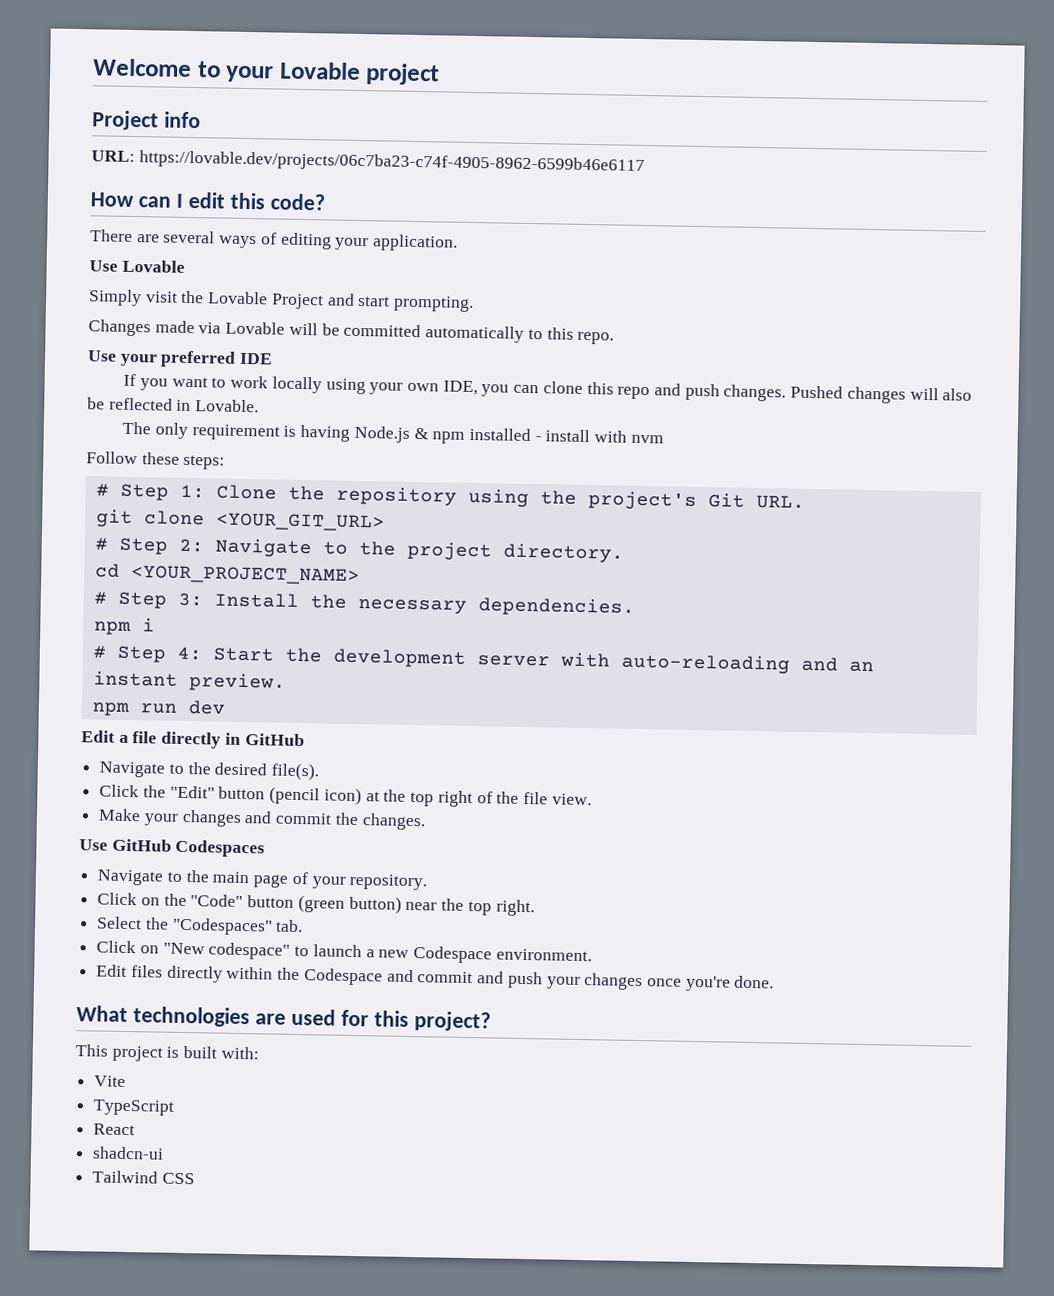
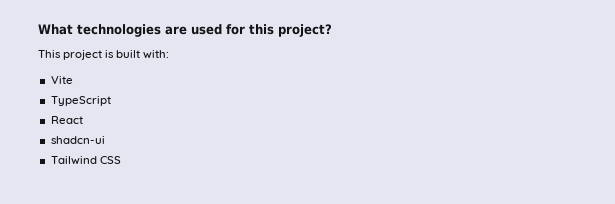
- Welcome to your Lovable project
- Project info
- URL: https://lovable.dev/projects/06c7ba23-c74f-4905-8962-6599b46e6117
- How can I edit this code?
- There are several ways of editing your application.
- Use Lovable
- Simply visit the Lovable Project and start prompting.
- Changes made via Lovable will be committed automatically to this repo.
- Use your preferred IDE
- If you want to work locally using your own IDE, you can clone this repo and push changes. Pushed changes will also be reflected in Lovable.
- The only requirement is having Node.js & npm installed - install with nvm
- Follow these steps:
- # Step 1: Clone the repository using the project's Git URL.
- git clone <YOUR_GIT_URL>
- # Step 2: Navigate to the project directory.
- cd <YOUR_PROJECT_NAME>
- # Step 3: Install the necessary dependencies.
- npm i
- # Step 4: Start the development server with auto-reloading and an instant preview.
- npm run dev
- Edit a file directly in GitHub
- Navigate to the desired file(s).
- Click the "Edit" button (pencil icon) at the top right of the file view.
- Make your changes and commit the changes.
- Use GitHub Codespaces
- Navigate to the main page of your repository.
- Click on the "Code" button (green button) near the top right.
- Select the "Codespaces" tab.
- Click on "New codespace" to launch a new Codespace environment.
- Edit files directly within the Codespace and commit and push your changes once you're done.

